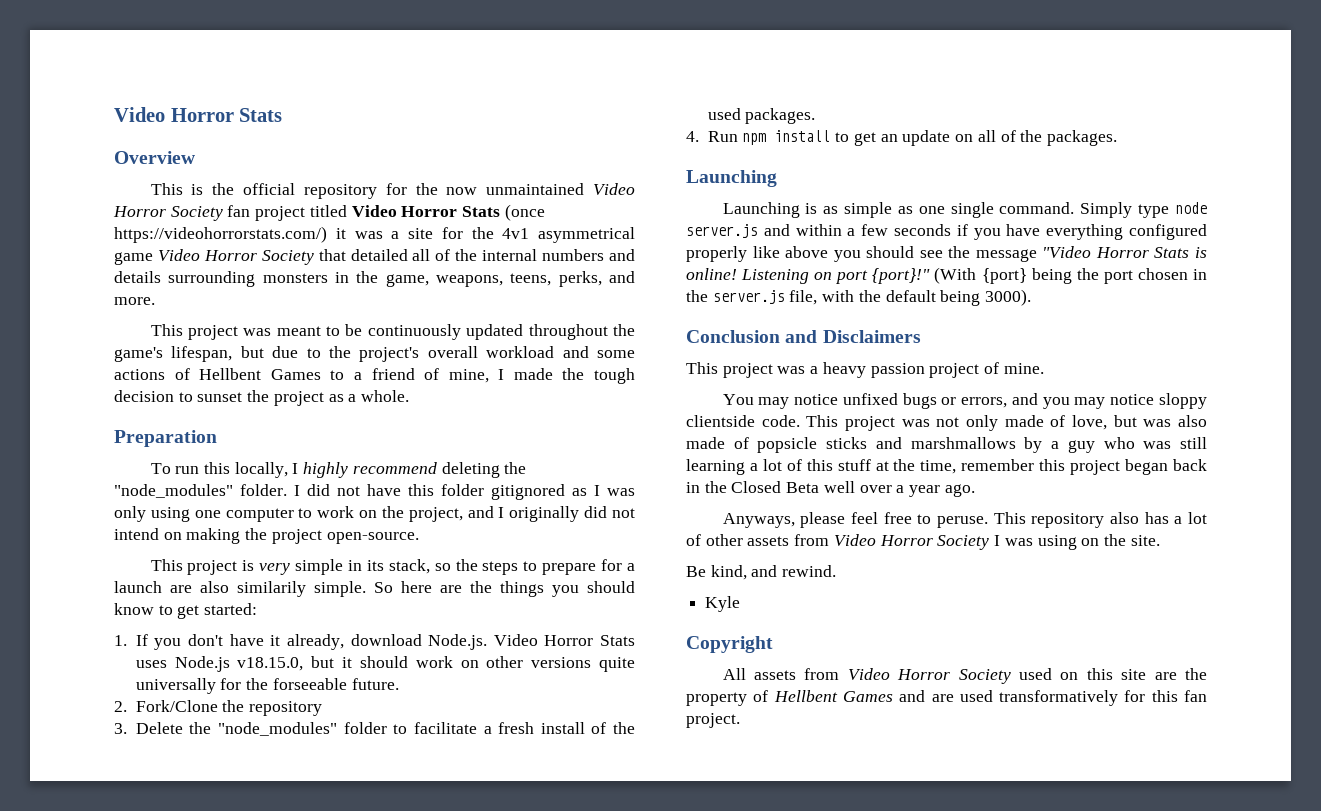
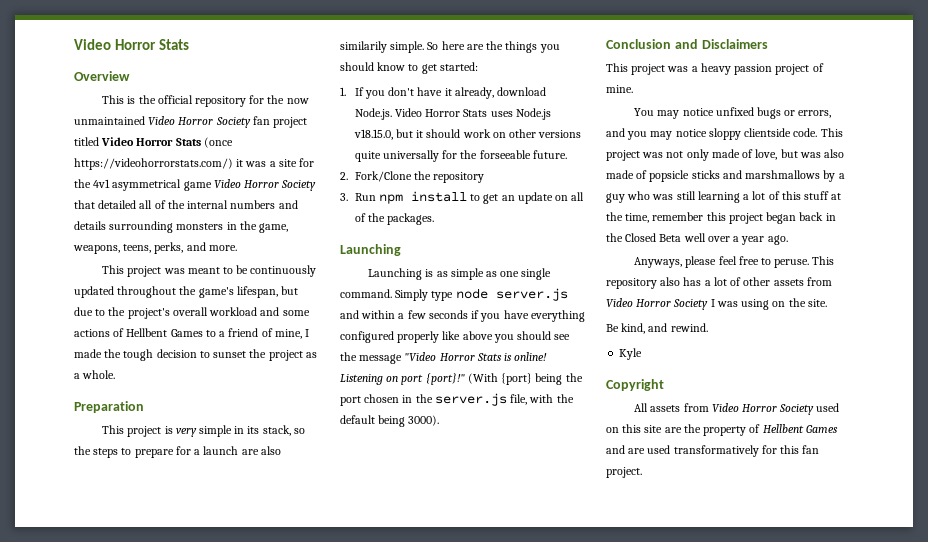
- To run this locally, I highly recommend deleting the "node_modules" folder. I did not have this folder gitignored as I was only using one computer to work on the project, and I originally did not intend on making the project open-source.
- 3. Delete the "node_modules" folder to facilitate a fresh install of the used packages.
- 4. Run npm install to get an update on all of the packages.
+ 3. Run npm install to get an update on all of the packages.

